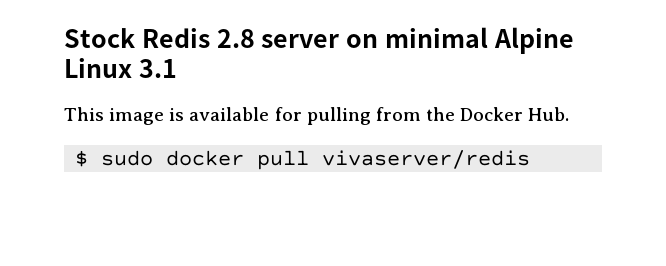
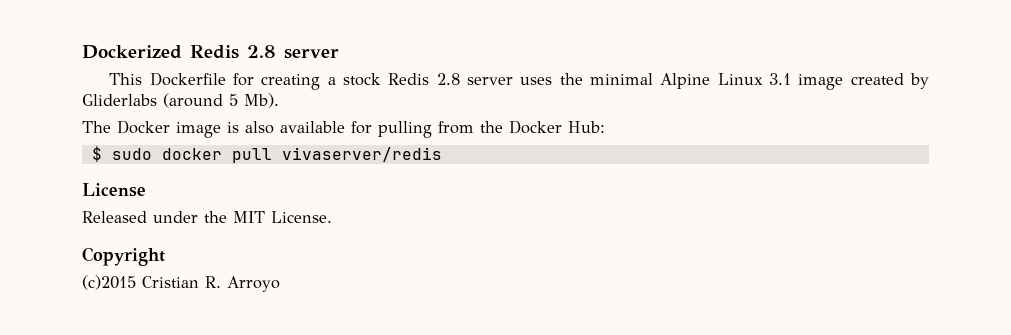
- Stock Redis 2.8 server on minimal Alpine Linux 3.1
- This image is available for pulling from the Docker Hub.
+ Dockerized Redis 2.8 server
+ This Dockerfile for creating a stock Redis 2.8 server uses the minimal Alpine Linux 3.1 image created by Gliderlabs (around 5 Mb).
+ The Docker image is also available for pulling from the Docker Hub:
+ License
+ Released under the MIT License.
+ Copyright
+ (c)2015 Cristian R. Arroyo

